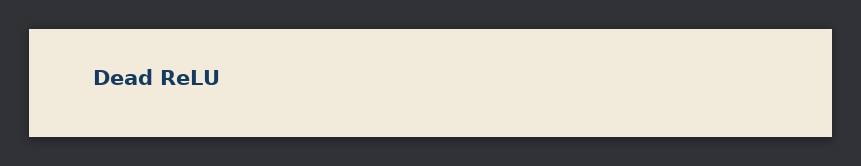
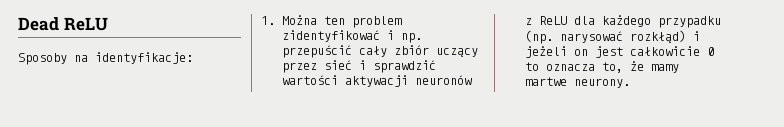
+ Sposoby na identyfikacje:
+ 1. Można ten problem zidentyfikować i np. przepuścić cały zbiór uczący przez sieć i sprawdzić wartości aktywacji neuronów z ReLU dla każdego przypadku (np. narysować rozkłąd) i jeżeli on jest całkowicie 0 to oznacza to, że mamy martwe neurony.

